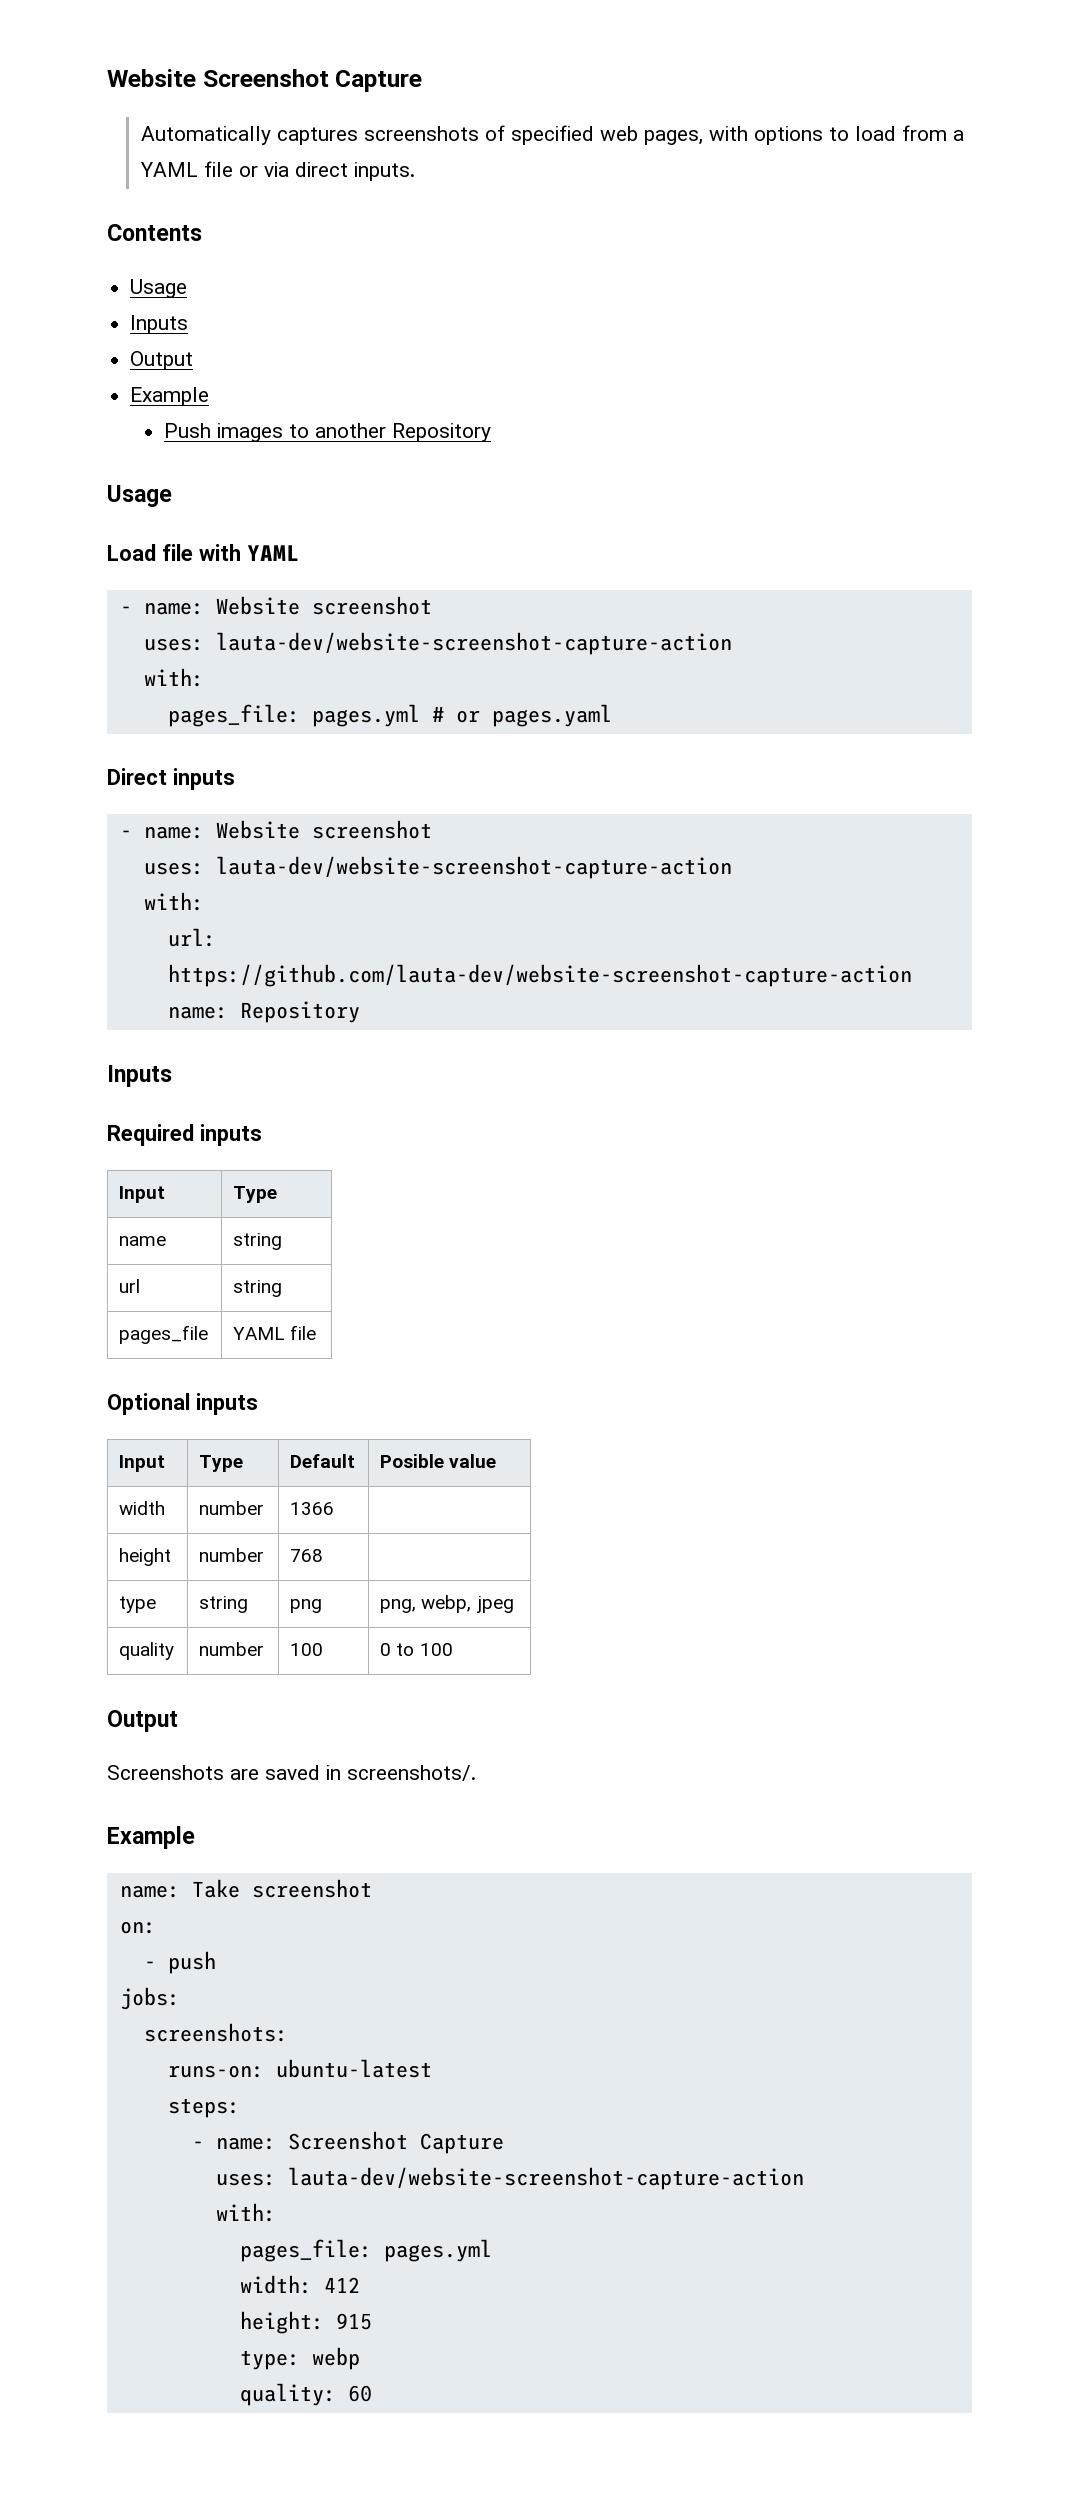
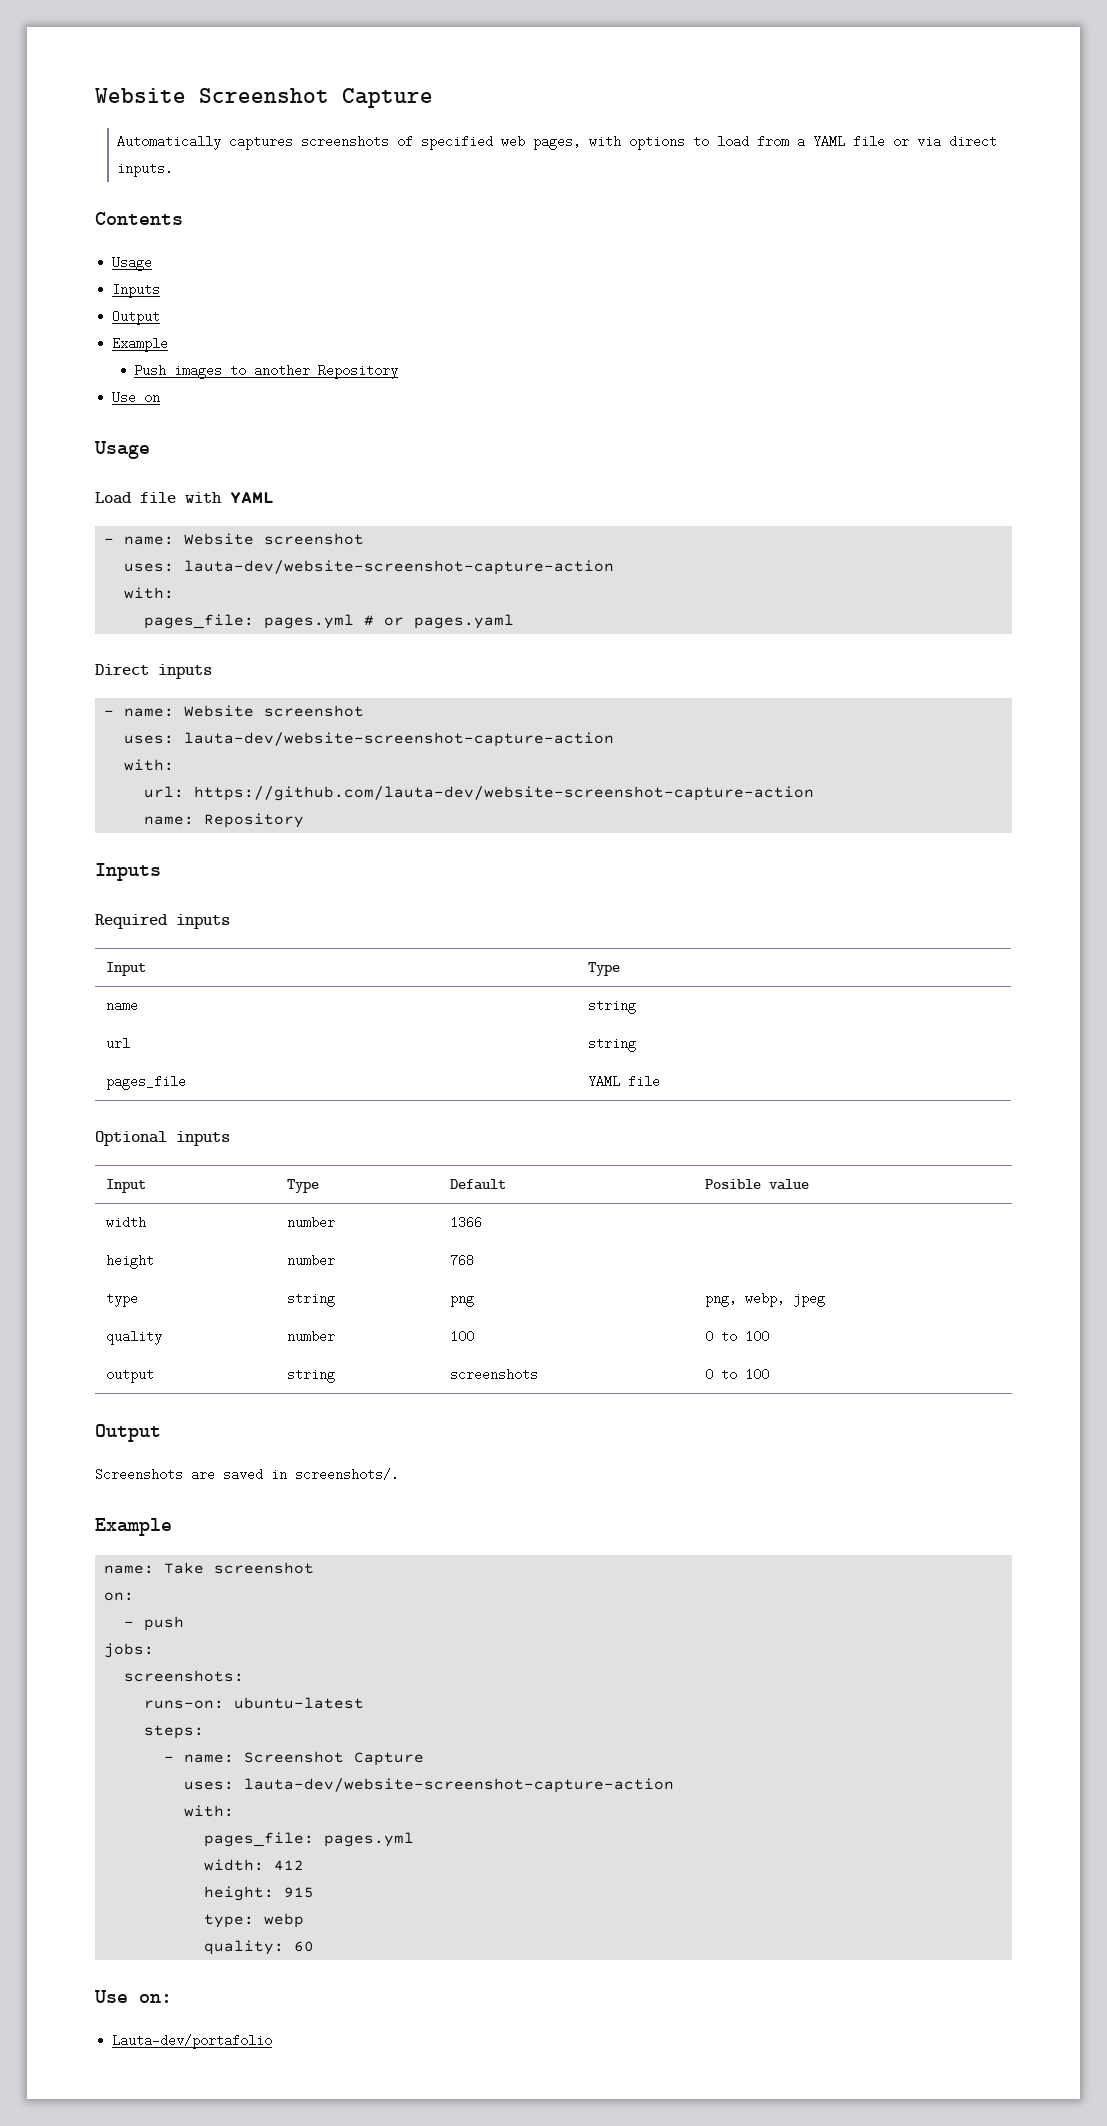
+ Use on
+ output | string | screenshots | 0 to 100
+ Use on:
+ Lauta-dev/portafolio

